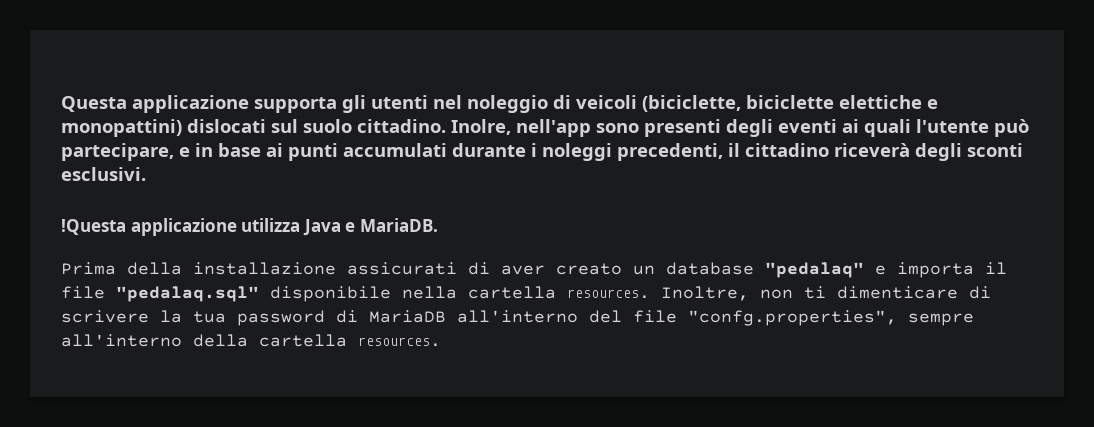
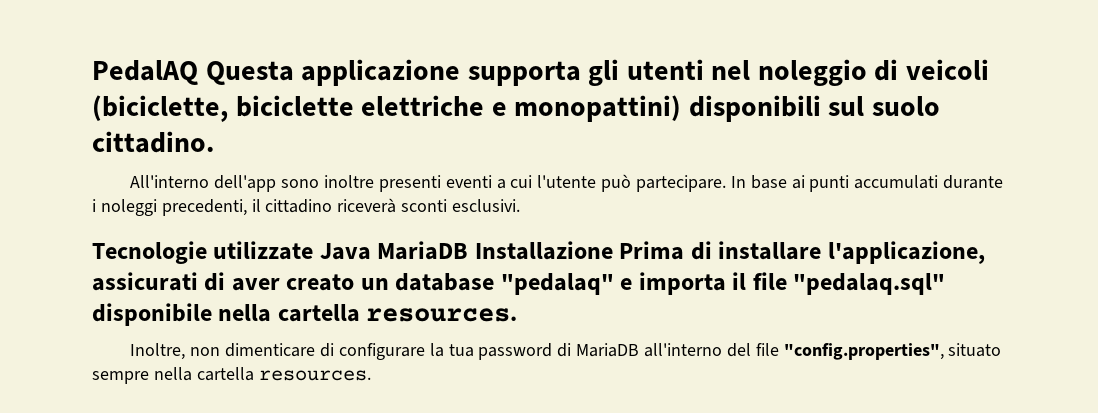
- Questa applicazione supporta gli utenti nel noleggio di veicoli (biciclette, biciclette elettiche e monopattini) dislocati sul suolo cittadino. Inolre, nell'app sono presenti degli eventi ai quali l'utente può partecipare, e in base ai punti accumulati durante i noleggi precedenti, il cittadino riceverà degli sconti esclusivi.
+ PedalAQ Questa applicazione supporta gli utenti nel noleggio di veicoli (biciclette, biciclette elettriche e monopattini) disponibili sul suolo cittadino.
+ All'interno dell'app sono inoltre presenti eventi a cui l'utente può partecipare. In base ai punti accumulati durante i noleggi precedenti, il cittadino riceverà sconti esclusivi.
- !Questa applicazione utilizza Java e MariaDB.
- Prima della installazione assicurati di aver creato un database "pedalaq" e importa il file "pedalaq.sql" disponibile nella cartella resources. Inoltre, non ti dimenticare di scrivere la tua password di MariaDB all'interno del file "confg.properties", sempre all'interno della cartella resources.
+ Tecnologie utilizzate Java MariaDB Installazione Prima di installare l'applicazione, assicurati di aver creato un database "pedalaq" e importa il file "pedalaq.sql" disponibile nella cartella resources.
+ Inoltre, non dimenticare di configurare la tua password di MariaDB all'interno del file "config.properties", situato sempre nella cartella resources.

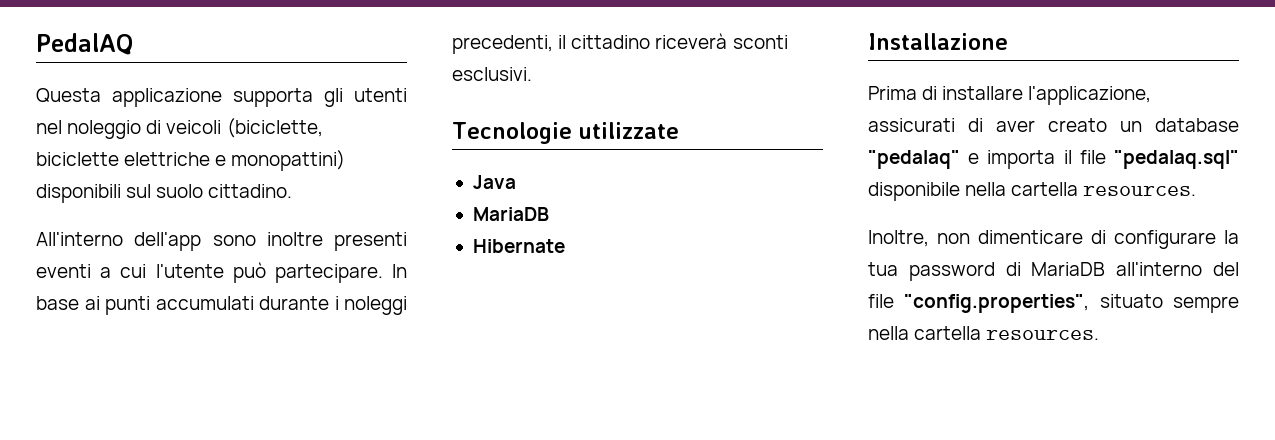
- PedalAQ Questa applicazione supporta gli utenti nel noleggio di veicoli (biciclette, biciclette elettriche e monopattini) disponibili sul suolo cittadino.
+ PedalAQ
+ Questa applicazione supporta gli utenti nel noleggio di veicoli (biciclette, biciclette elettriche e monopattini) disponibili sul suolo cittadino.
- Tecnologie utilizzate Java MariaDB Installazione Prima di installare l'applicazione, assicurati di aver creato un database "pedalaq" e importa il file "pedalaq.sql" disponibile nella cartella resources.
+ Tecnologie utilizzate
+ Java
+ MariaDB
+ Hibernate
+ Installazione
+ Prima di installare l'applicazione, assicurati di aver creato un database "pedalaq" e importa il file "pedalaq.sql" disponibile nella cartella resources.

